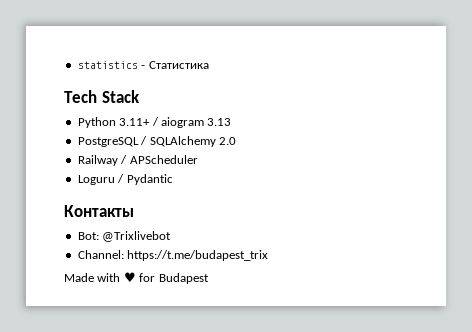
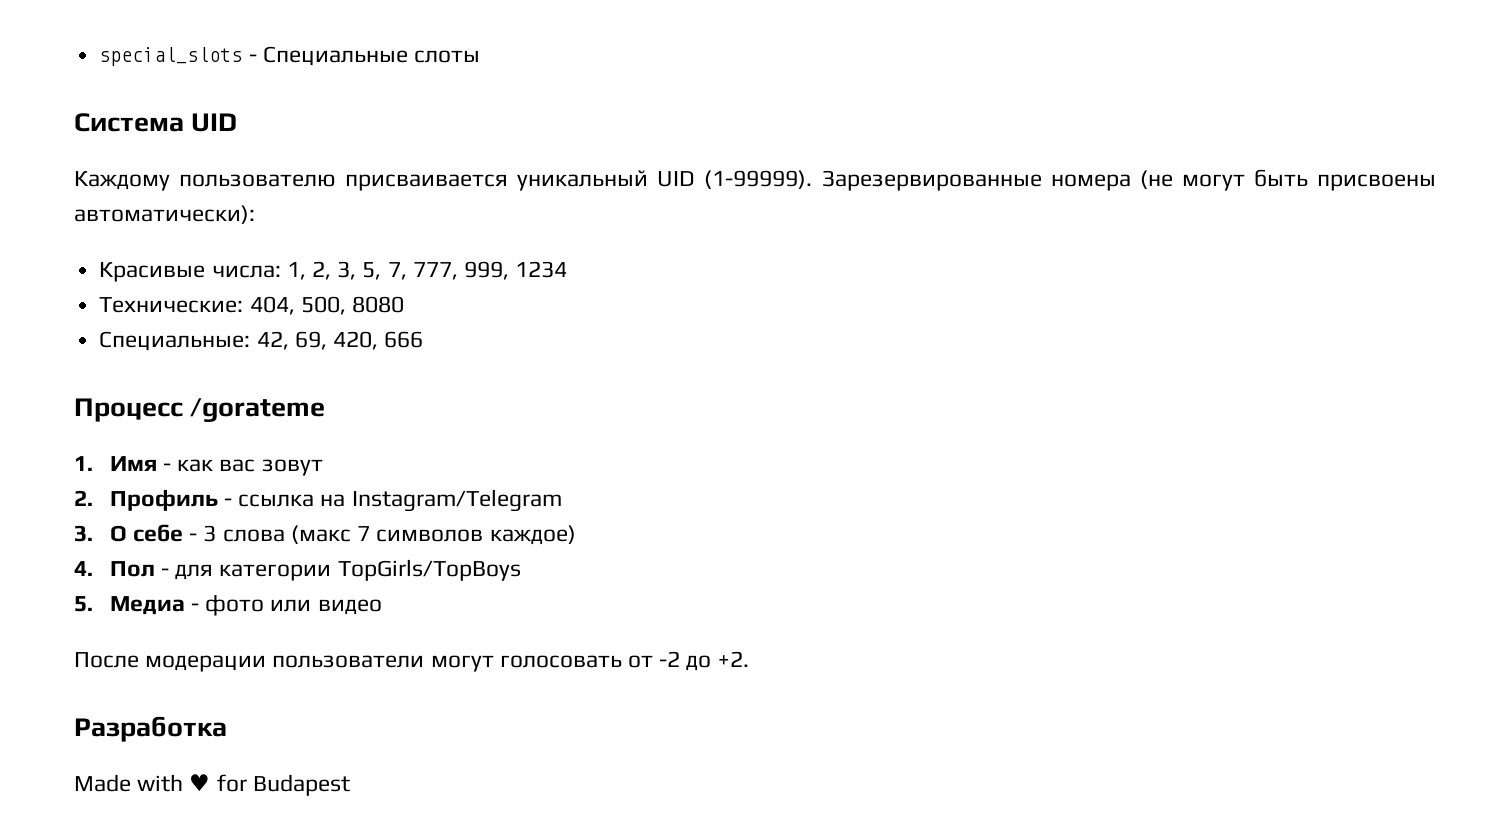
- statistics - Статистика
- Tech Stack
- Python 3.11+ / aiogram 3.13
- PostgreSQL / SQLAlchemy 2.0
- Railway / APScheduler
- Loguru / Pydantic
- Контакты
- Bot: @Trixlivebot
- Channel: https://t.me/budapest_trix
+ special_slots - Специальные слоты
+ Система UID
+ Каждому пользователю присваивается уникальный UID (1-99999). Зарезервированные номера (не могут быть присвоены автоматически):
+ Красивые числа: 1, 2, 3, 5, 7, 777, 999, 1234
+ Технические: 404, 500, 8080
+ Специальные: 42, 69, 420, 666
+ Процесс /gorateme
+ 1. Имя - как вас зовут
+ 2. Профиль - ссылка на Instagram/Telegram
+ 3. О себе - 3 слова (макс 7 символов каждое)
+ 4. Пол - для категории TopGirls/TopBoys
+ 5. Медиа - фото или видео
+ После модерации пользователи могут голосовать от -2 до +2.
+ Разработка

